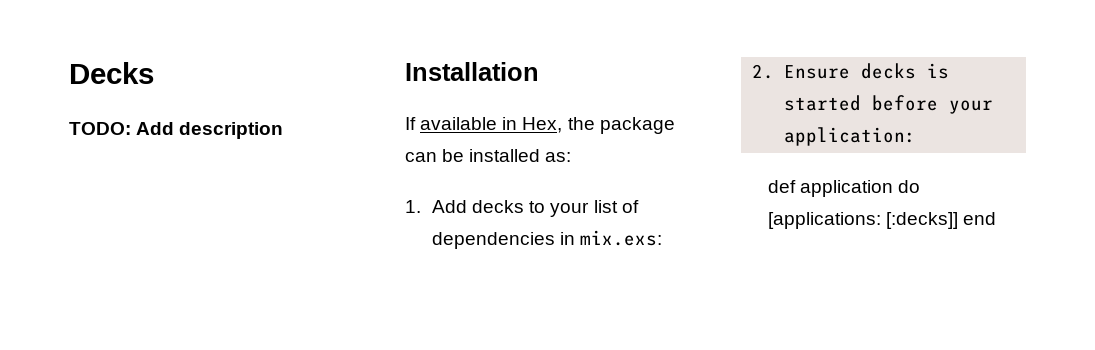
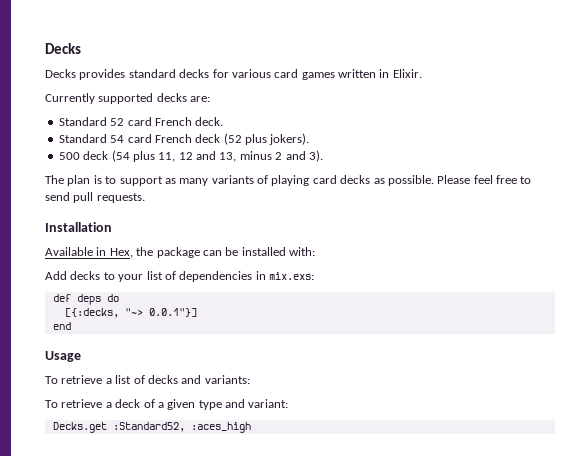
- TODO: Add description
+ Decks provides standard decks for various card games written in Elixir.
+ Currently supported decks are:
+ Standard 52 card French deck.
+ Standard 54 card French deck (52 plus jokers).
+ 500 deck (54 plus 11, 12 and 13, minus 2 and 3).
+ The plan is to support as many variants of playing card decks as possible. Please feel free to send pull requests.
- If available in Hex, the package can be installed as:
- 1. Add decks to your list of dependencies in mix.exs:
+ Available in Hex, the package can be installed with:
+ Add decks to your list of dependencies in mix.exs:
- 2. Ensure decks is started before your application:
- def application do [applications: [:decks]] end
+ def deps do
+ [{:decks, "~> 0.0.1"}]
+ end
+ Usage
+ To retrieve a list of decks and variants:
+ To retrieve a deck of a given type and variant:
+ Decks.get :Standard52, :aces_high

